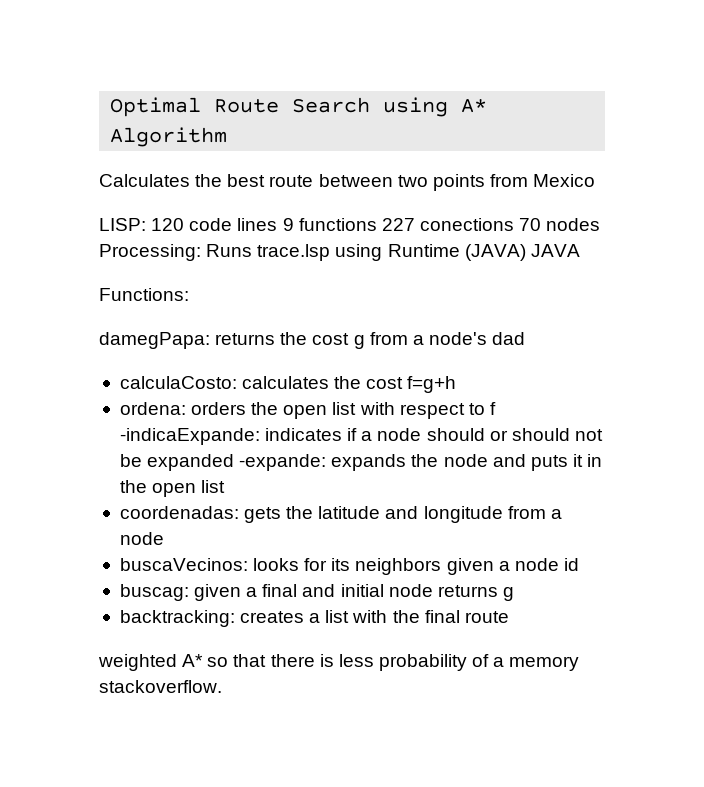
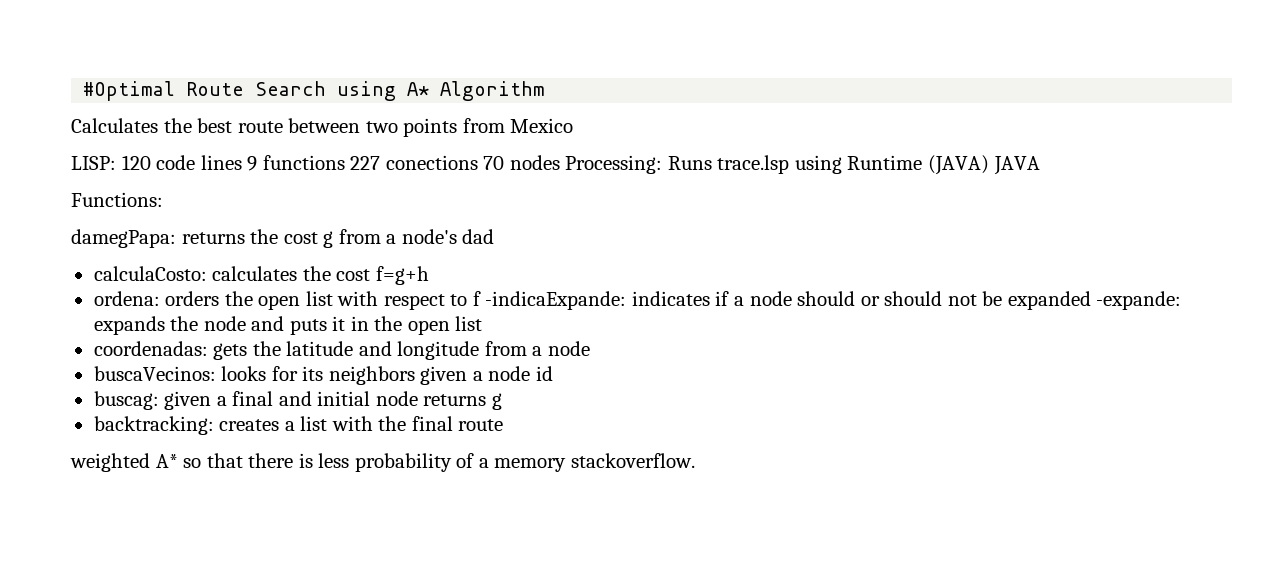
- Optimal Route Search using A* Algorithm
+ #Optimal Route Search using A* Algorithm

